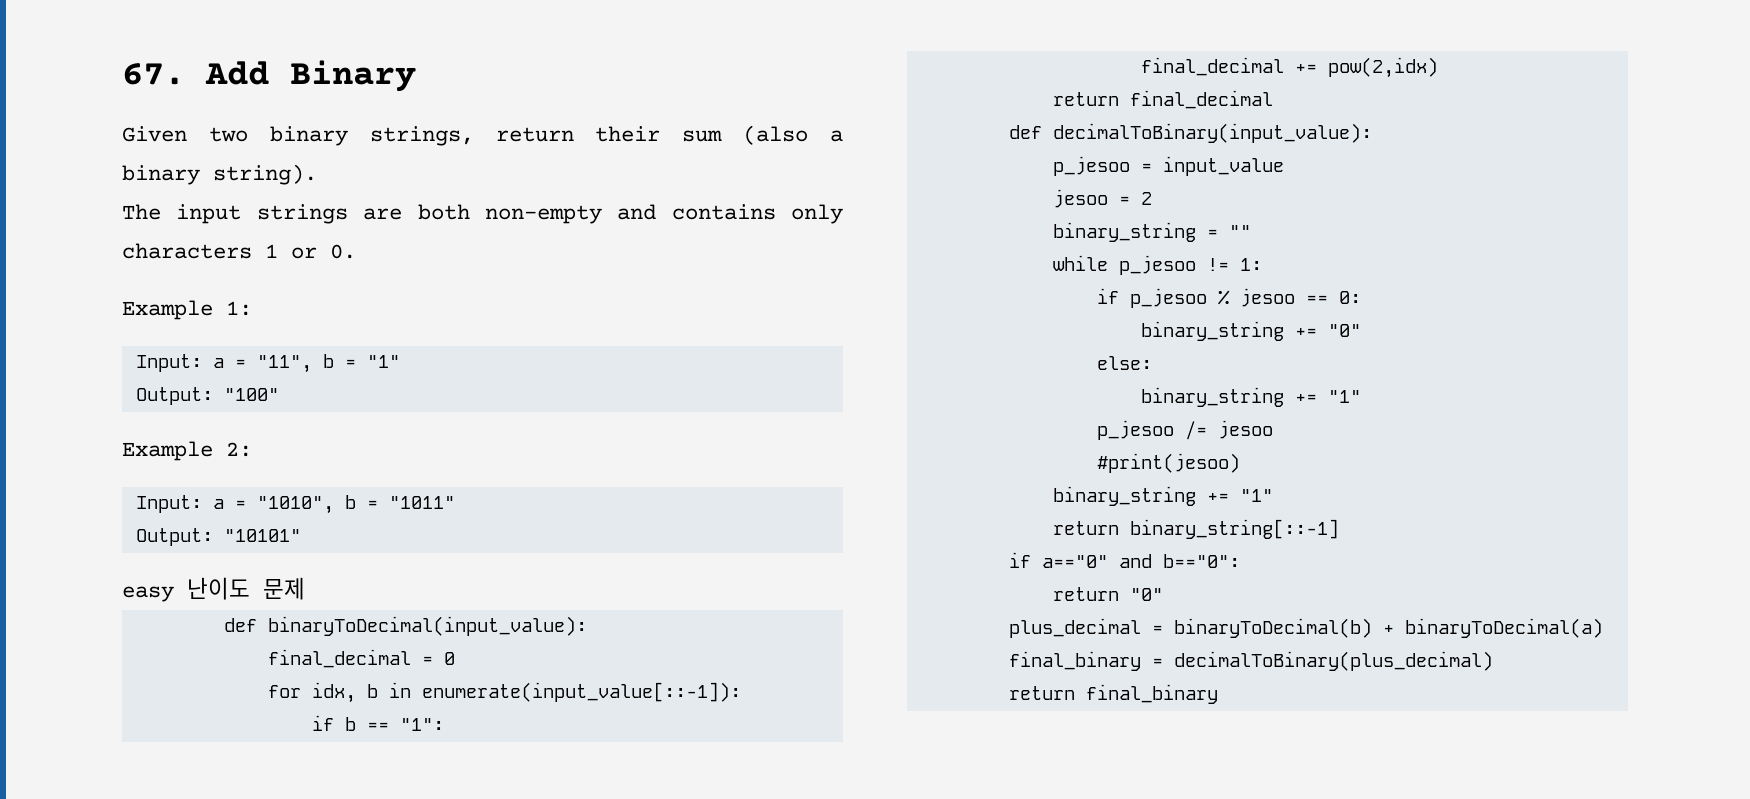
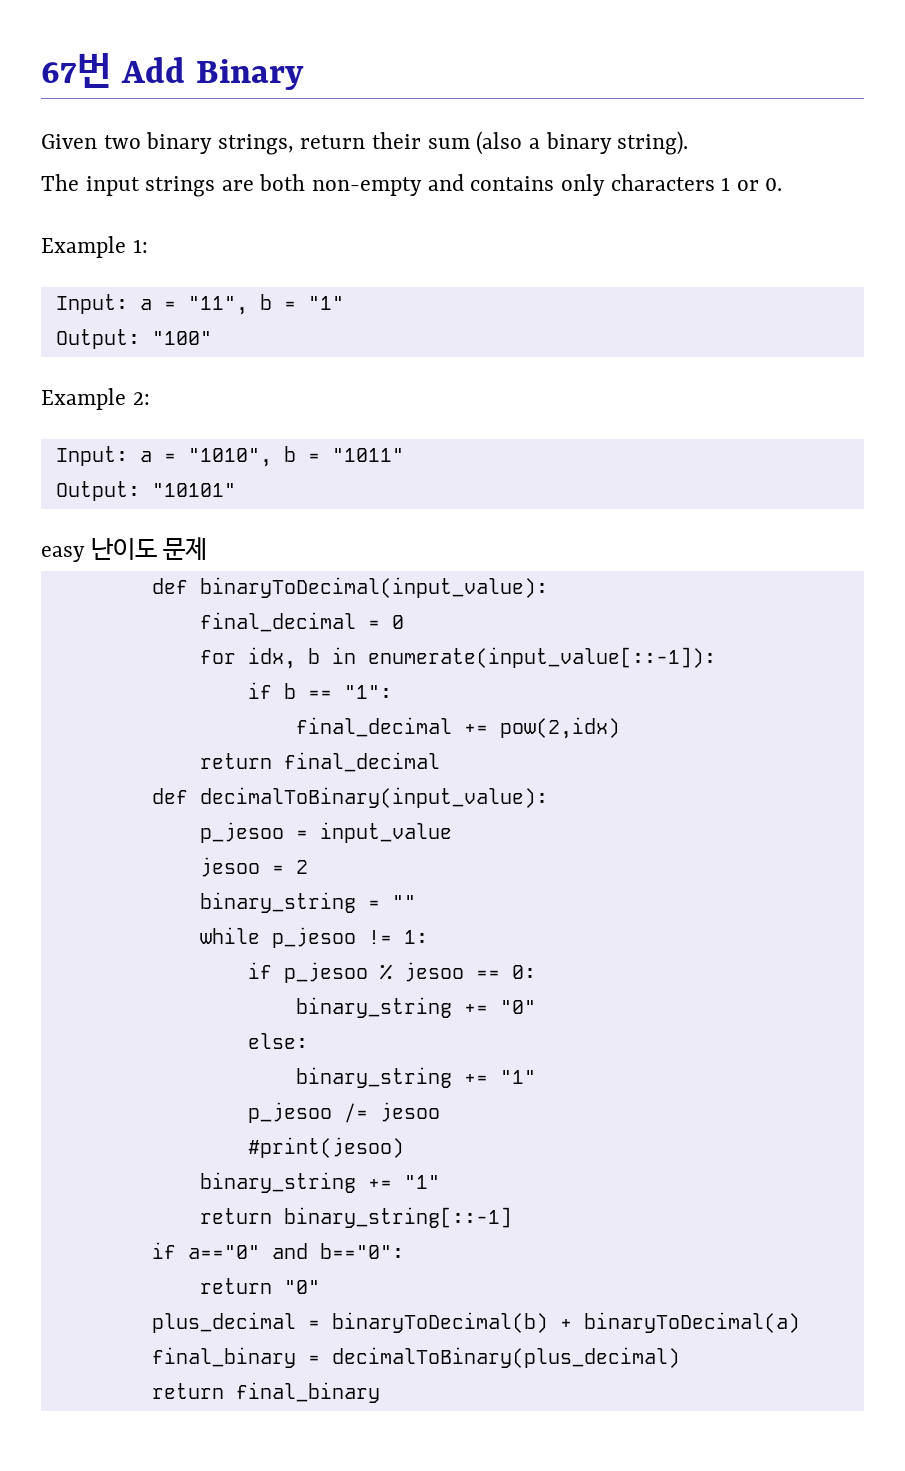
- 67. Add Binary
+ 67번 Add Binary

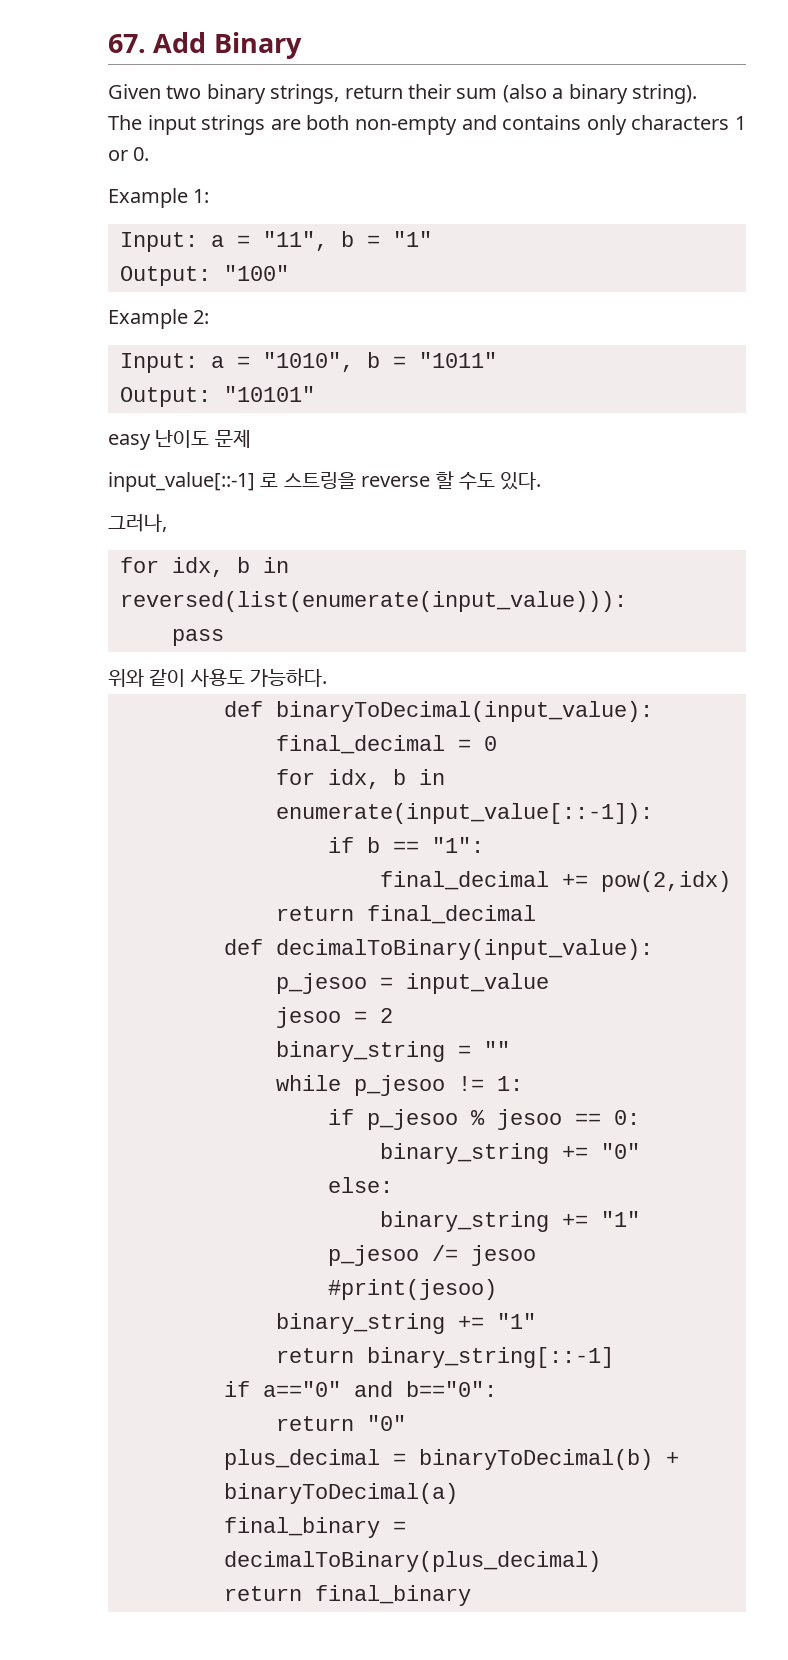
- 67번 Add Binary
+ 67. Add Binary
+ input_value[::-1] 로 스트링을 reverse 할 수도 있다.
+ 그러나,
+ for idx, b in reversed(list(enumerate(input_value))):
+ pass
+ 위와 같이 사용도 가능하다.

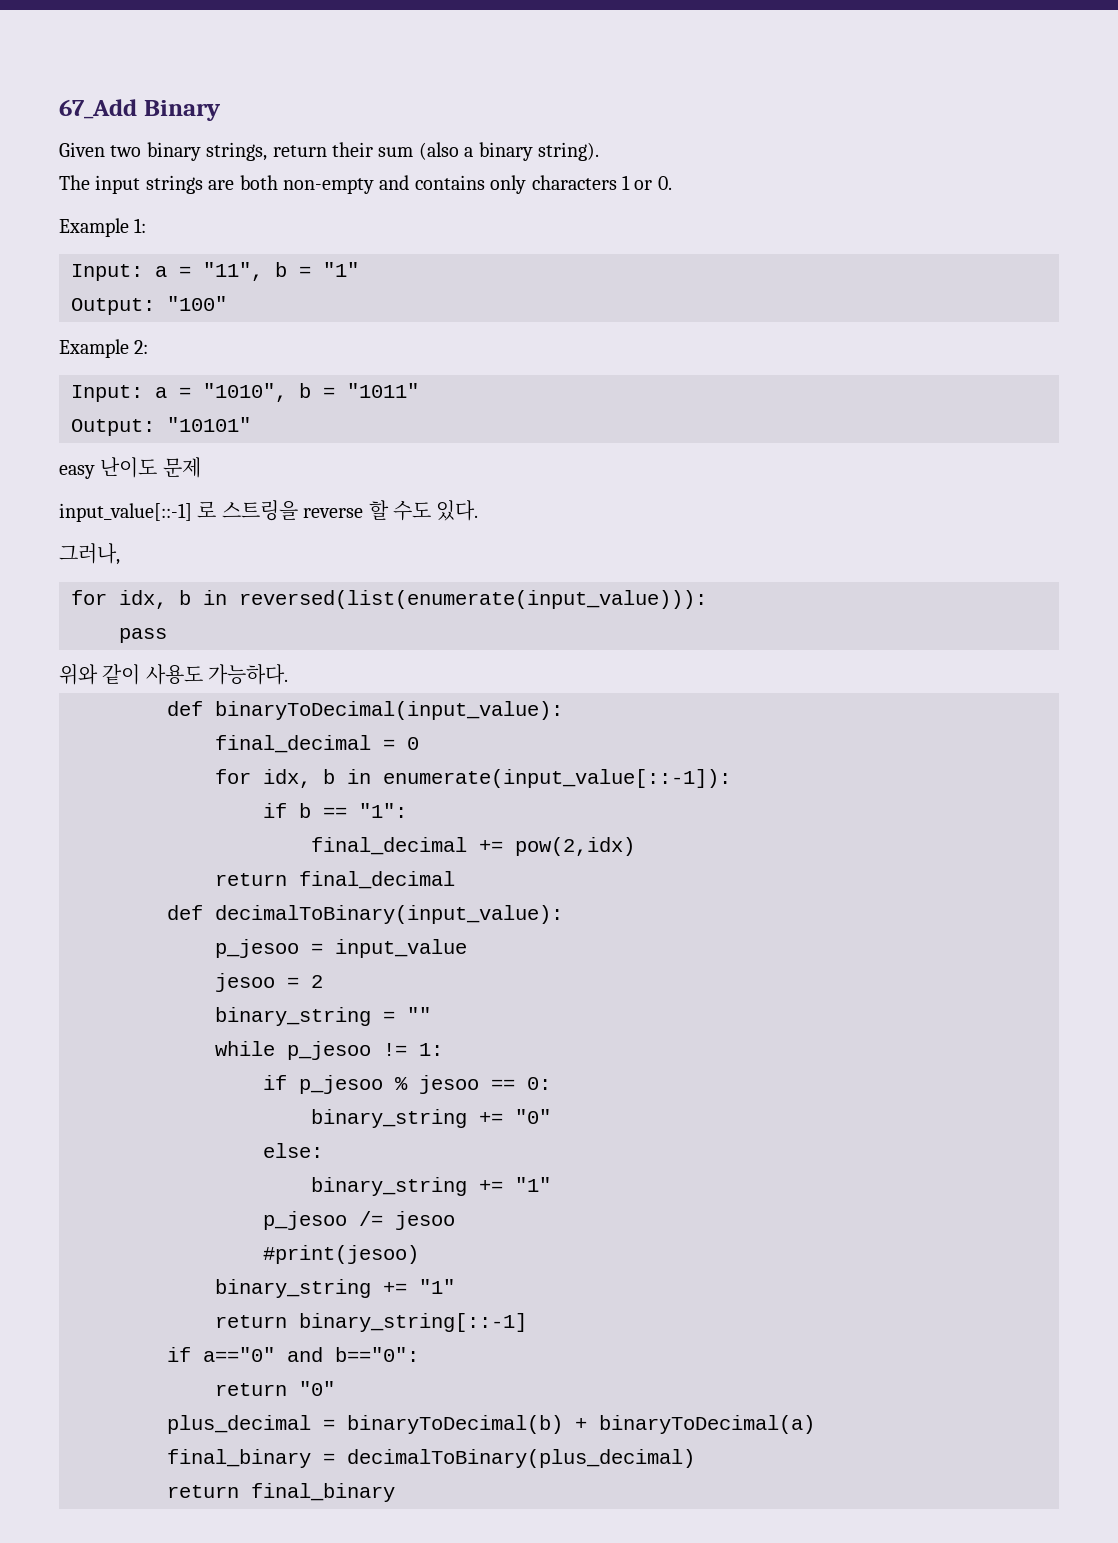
- 67. Add Binary
+ 67_Add Binary

